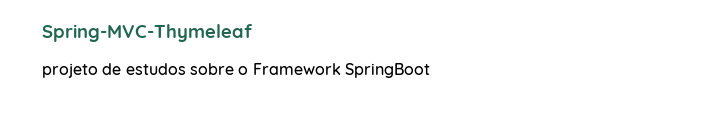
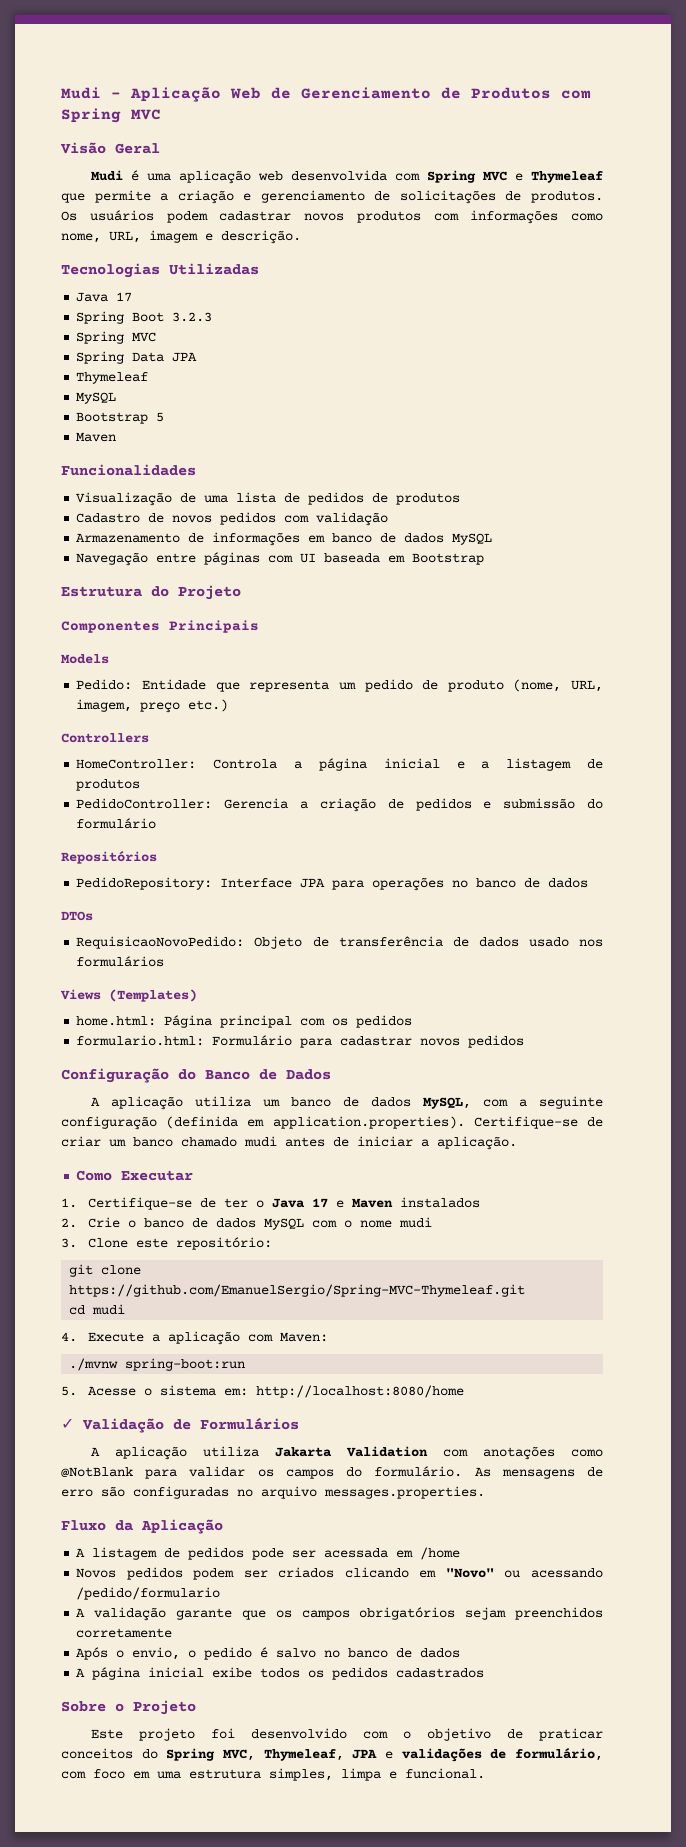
- Spring-MVC-Thymeleaf
- projeto de estudos sobre o Framework SpringBoot
+ Mudi - Aplicação Web de Gerenciamento de Produtos com Spring MVC
+ Visão Geral
+ Mudi é uma aplicação web desenvolvida com Spring MVC e Thymeleaf que permite a criação e gerenciamento de solicitações de produtos. Os usuários podem cadastrar novos produtos com informações como nome, URL, imagem e descrição.
+ Tecnologias Utilizadas
+ Java 17
+ Spring Boot 3.2.3
+ Spring MVC
+ Spring Data JPA
+ Thymeleaf
+ MySQL
+ Bootstrap 5
+ Maven
+ Funcionalidades
+ Visualização de uma lista de pedidos de produtos
+ Cadastro de novos pedidos com validação
+ Armazenamento de informações em banco de dados MySQL
+ Navegação entre páginas com UI baseada em Bootstrap
+ Estrutura do Projeto
+ Componentes Principais
+ Models
+ Pedido: Entidade que representa um pedido de produto (nome, URL, imagem, preço etc.)
+ Controllers
+ HomeController: Controla a página inicial e a listagem de produtos
+ PedidoController: Gerencia a criação de pedidos e submissão do formulário
+ Repositórios
+ PedidoRepository: Interface JPA para operações no banco de dados
+ DTOs
+ RequisicaoNovoPedido: Objeto de transferência de dados usado nos formulários
+ Views (Templates)
+ home.html: Página principal com os pedidos
+ formulario.html: Formulário para cadastrar novos pedidos
+ Configuração do Banco de Dados
+ A aplicação utiliza um banco de dados MySQL, com a seguinte configuração (definida em application.properties). Certifique-se de criar um banco chamado mudi antes de iniciar a aplicação.
+ Como Executar
+ 1. Certifique-se de ter o Java 17 e Maven instalados
+ 2. Crie o banco de dados MySQL com o nome mudi
+ 3. Clone este repositório:
+ git clone https://github.com/EmanuelSergio/Spring-MVC-Thymeleaf.git
+ cd mudi
+ 4. Execute a aplicação com Maven:
+ ./mvnw spring-boot:run
+ 5. Acesse o sistema em: http://localhost:8080/home
+ ✓ Validação de Formulários
+ A aplicação utiliza Jakarta Validation com anotações como @NotBlank para validar os campos do formulário. As mensagens de erro são configuradas no arquivo messages.properties.
+ Fluxo da Aplicação
+ A listagem de pedidos pode ser acessada em /home
+ Novos pedidos podem ser criados clicando em "Novo" ou acessando /pedido/formulario
+ A validação garante que os campos obrigatórios sejam preenchidos corretamente
+ Após o envio, o pedido é salvo no banco de dados
+ A página inicial exibe todos os pedidos cadastrados
+ Sobre o Projeto
+ Este projeto foi desenvolvido com o objetivo de praticar conceitos do Spring MVC, Thymeleaf, JPA e validações de formulário, com foco em uma estrutura simples, limpa e funcional.

